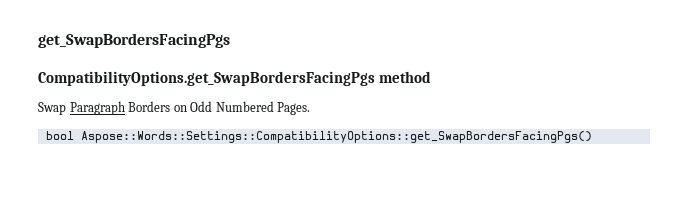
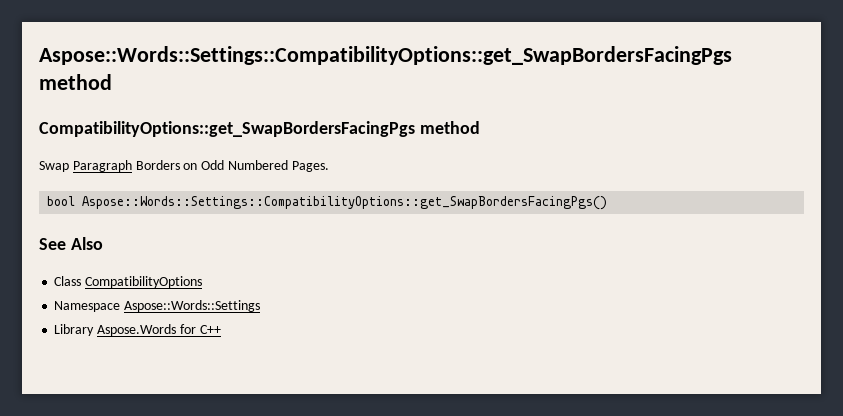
- get_SwapBordersFacingPgs
- CompatibilityOptions.get_SwapBordersFacingPgs method
+ Aspose::Words::Settings::CompatibilityOptions::get_SwapBordersFacingPgs method
+ CompatibilityOptions::get_SwapBordersFacingPgs method
+ See Also
+ Class CompatibilityOptions
+ Namespace Aspose::Words::Settings
+ Library Aspose.Words for C++

